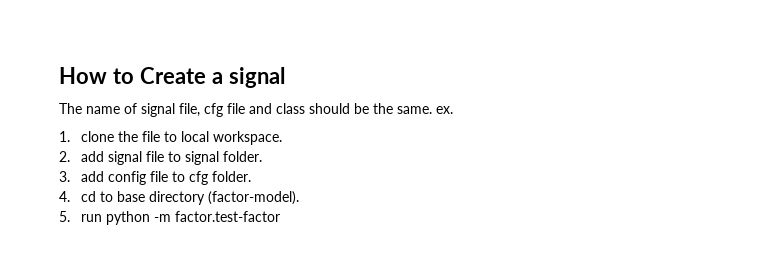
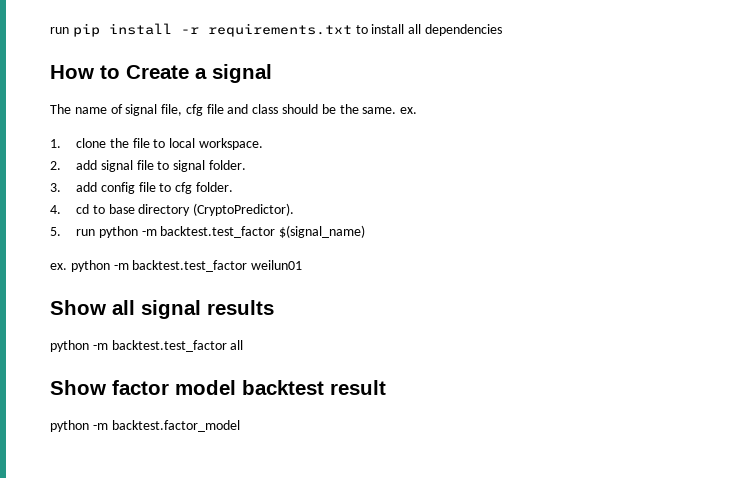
+ run pip install -r requirements.txt to install all dependencies
- 4. cd to base directory (factor-model).
+ 4. cd to base directory (CryptoPredictor).
- 5. run python -m factor.test-factor
+ 5. run python -m backtest.test_factor $(signal_name)
+ ex. python -m backtest.test_factor weilun01
+ Show all signal results
+ python -m backtest.test_factor all
+ Show factor model backtest result
+ python -m backtest.factor_model

